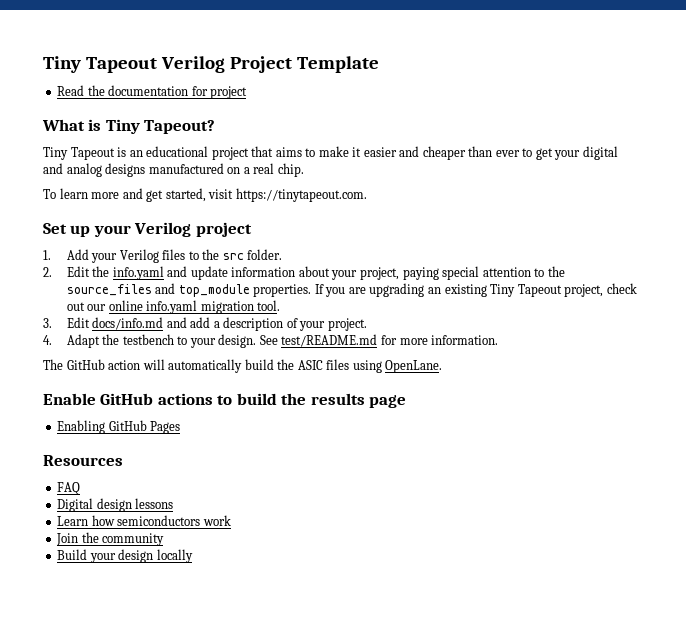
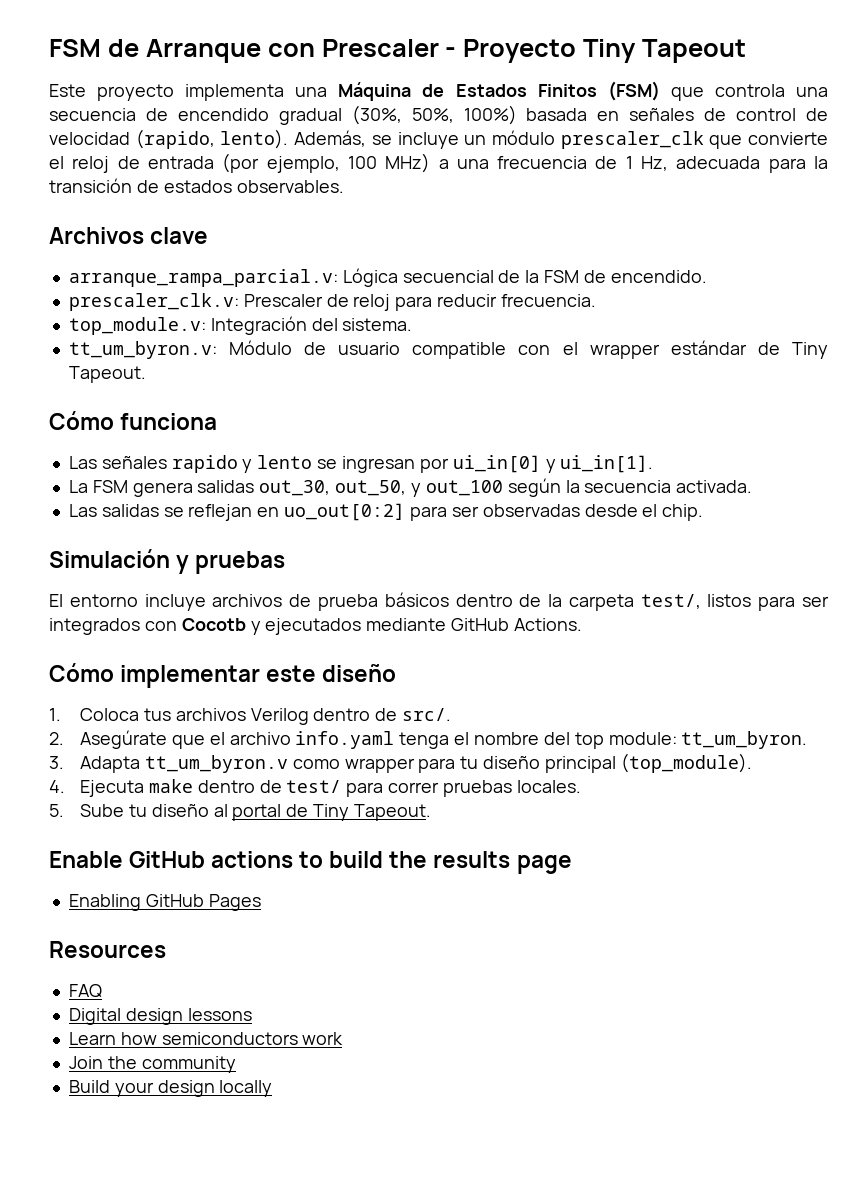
- Tiny Tapeout Verilog Project Template
- Read the documentation for project
- What is Tiny Tapeout?
- Tiny Tapeout is an educational project that aims to make it easier and cheaper than ever to get your digital and analog designs manufactured on a real chip.
- To learn more and get started, visit https://tinytapeout.com.
- Set up your Verilog project
- 1. Add your Verilog files to the src folder.
- 2. Edit the info.yaml and update information about your project, paying special attention to the source_files and top_module properties. If you are upgrading an existing Tiny Tapeout project, check out our online info.yaml migration tool.
- 3. Edit docs/info.md and add a description of your project.
- 4. Adapt the testbench to your design. See test/README.md for more information.
- The GitHub action will automatically build the ASIC files using OpenLane.
+ FSM de Arranque con Prescaler - Proyecto Tiny Tapeout
+ Este proyecto implementa una Máquina de Estados Finitos (FSM) que controla una secuencia de encendido gradual (30%, 50%, 100%) basada en señales de control de velocidad (rapido, lento). Además, se incluye un módulo prescaler_clk que convierte el reloj de entrada (por ejemplo, 100 MHz) a una frecuencia de 1 Hz, adecuada para la transición de estados observables.
+ Archivos clave
+ arranque_rampa_parcial.v: Lógica secuencial de la FSM de encendido.
+ prescaler_clk.v: Prescaler de reloj para reducir frecuencia.
+ top_module.v: Integración del sistema.
+ tt_um_byron.v: Módulo de usuario compatible con el wrapper estándar de Tiny Tapeout.
+ Cómo funciona
+ Las señales rapido y lento se ingresan por ui_in[0] y ui_in[1].
+ La FSM genera salidas out_30, out_50, y out_100 según la secuencia activada.
+ Las salidas se reflejan en uo_out[0:2] para ser observadas desde el chip.
+ Simulación y pruebas
+ El entorno incluye archivos de prueba básicos dentro de la carpeta test/, listos para ser integrados con Cocotb y ejecutados mediante GitHub Actions.
+ Cómo implementar este diseño
+ 1. Coloca tus archivos Verilog dentro de src/.
+ 2. Asegúrate que el archivo info.yaml tenga el nombre del top module: tt_um_byron.
+ 3. Adapta tt_um_byron.v como wrapper para tu diseño principal (top_module).
+ 4. Ejecuta make dentro de test/ para correr pruebas locales.
+ 5. Sube tu diseño al portal de Tiny Tapeout.

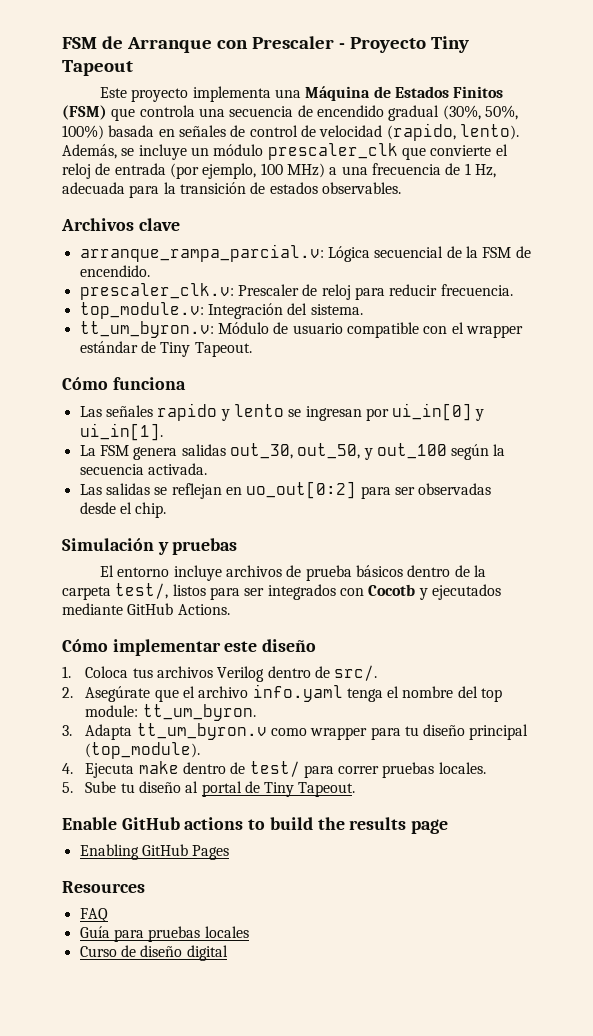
- Digital design lessons
- Learn how semiconductors work
- Join the community
- Build your design locally
+ Guía para pruebas locales
+ Curso de diseño digital

